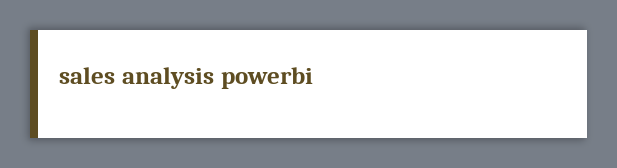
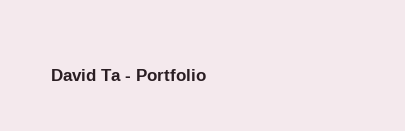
- sales analysis powerbi
+ David Ta - Portfolio

